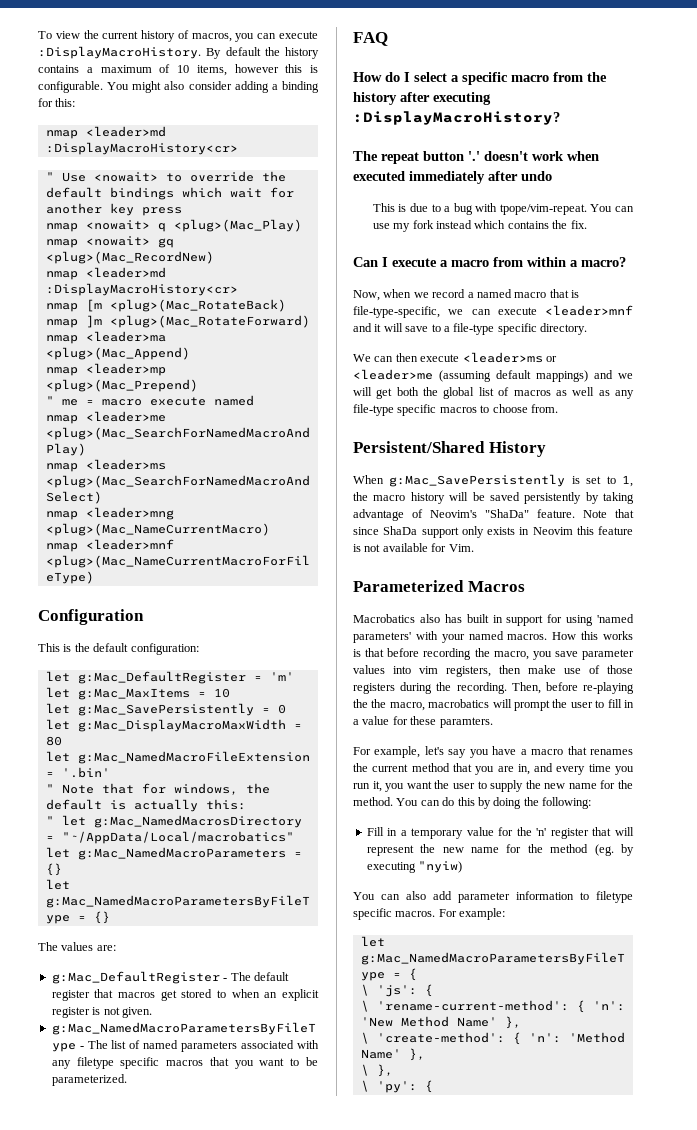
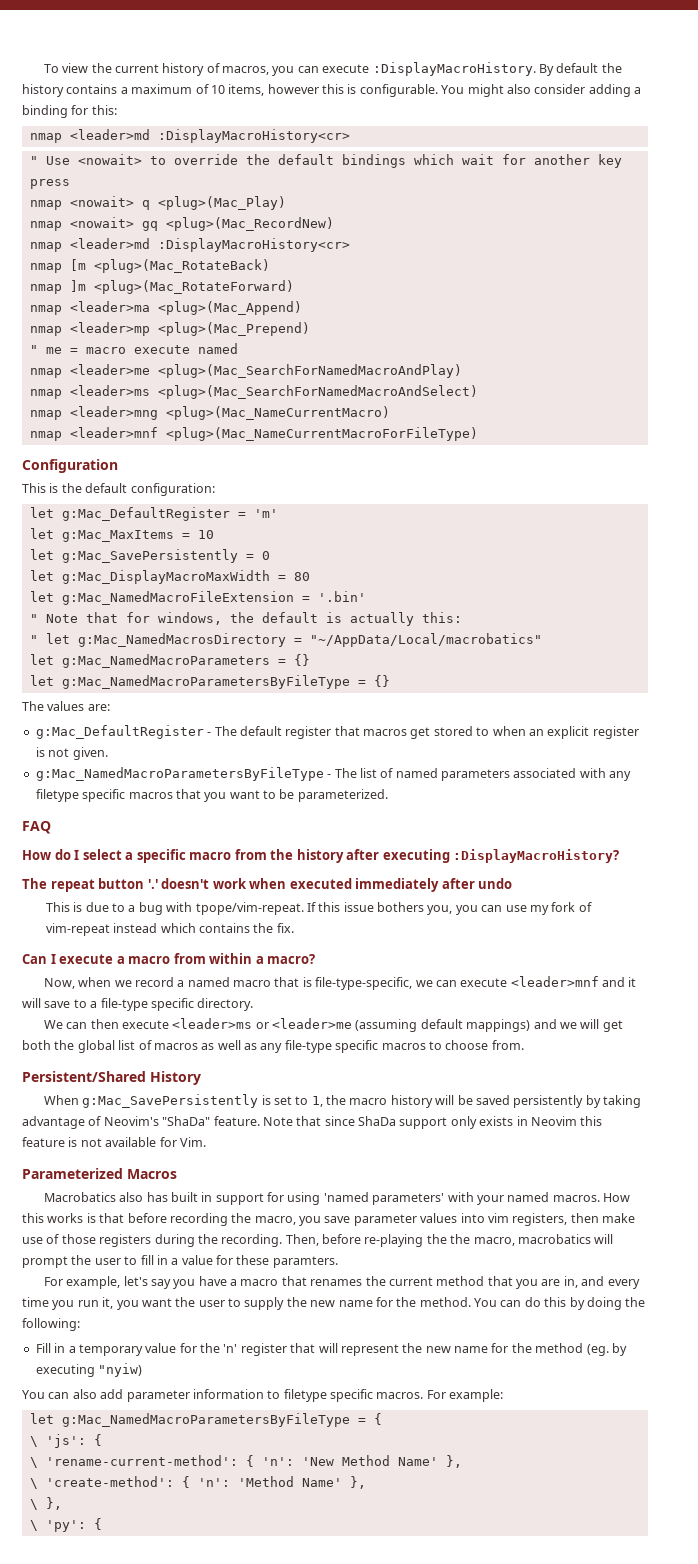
- You can use my fork instead which contains the fix.
+ If this issue bothers you, you can use my fork of vim-repeat instead which contains the fix.

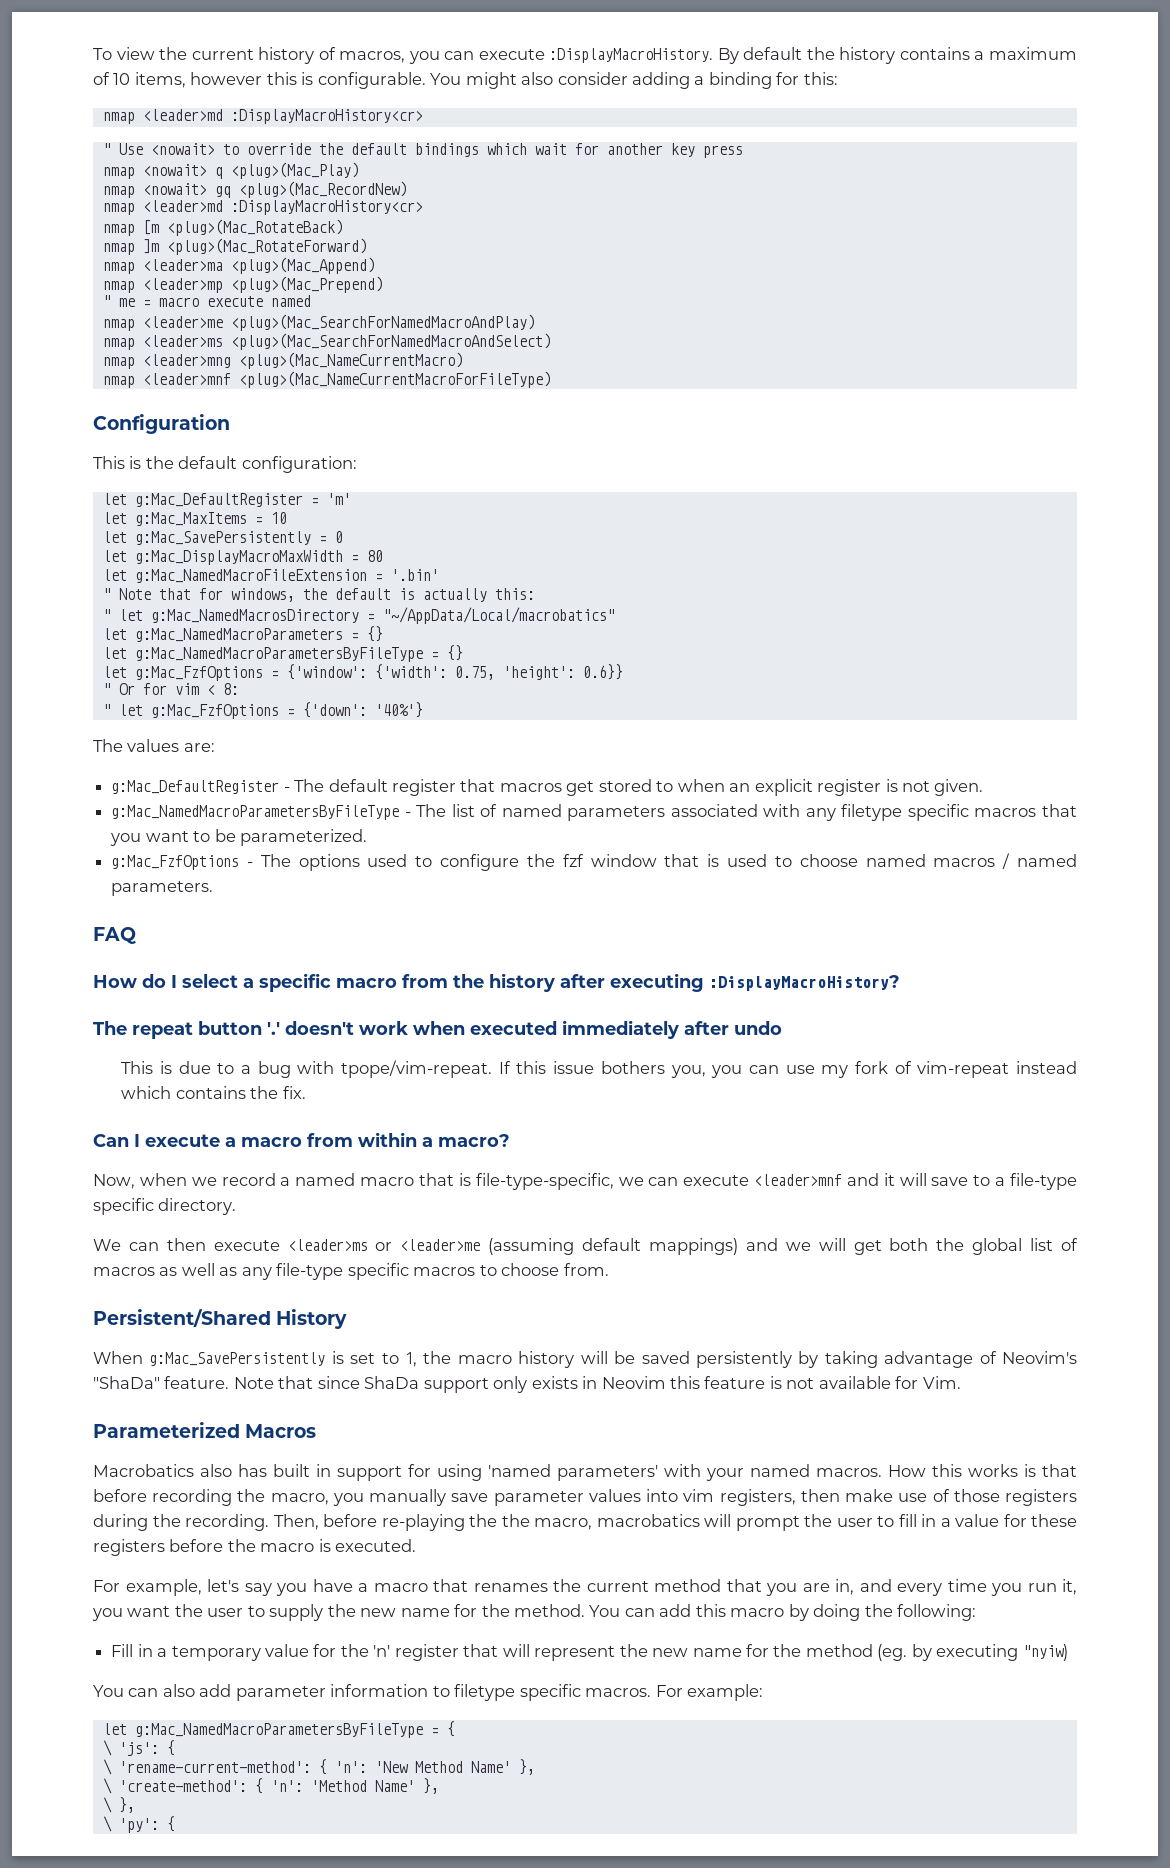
+ let g:Mac_FzfOptions = {'window': {'width': 0.75, 'height': 0.6}}
+ " Or for vim < 8:
+ " let g:Mac_FzfOptions = {'down': '40%'}
+ g:Mac_FzfOptions - The options used to configure the fzf window that is used to choose named macros / named parameters.
- How this works is that before recording the macro, you save parameter values into vim registers, then make use of those registers during the recording.
+ How this works is that before recording the macro, you manually save parameter values into vim registers, then make use of those registers during the recording.
- Then, before re-playing the the macro, macrobatics will prompt the user to fill in a value for these paramters.
+ Then, before re-playing the the macro, macrobatics will prompt the user to fill in a value for these registers before the macro is executed.
- You can do this by doing the following:
+ You can add this macro by doing the following:

